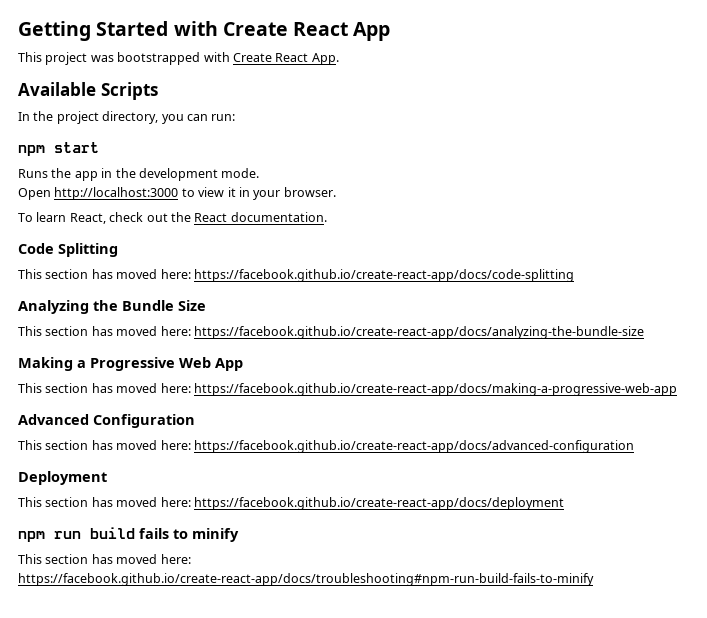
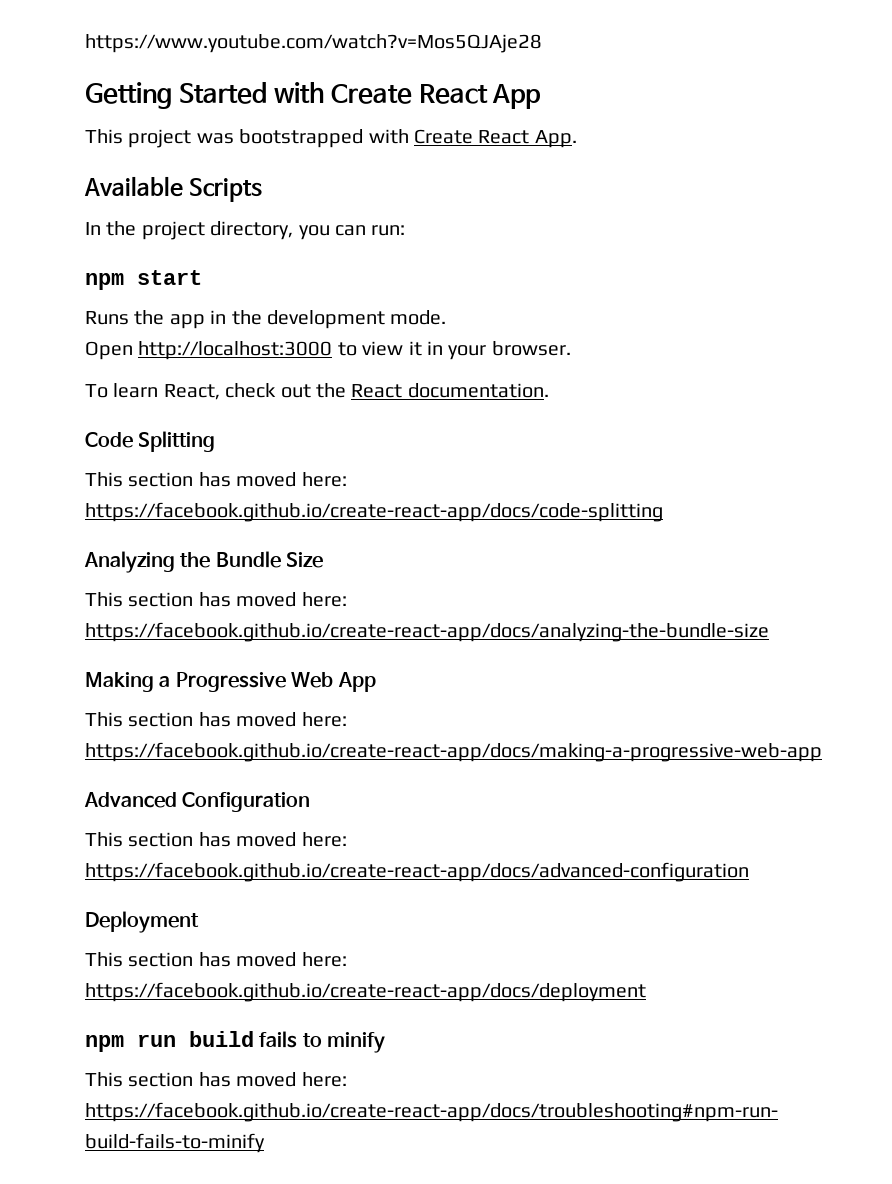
+ https://www.youtube.com/watch?v=Mos5QJAje28

